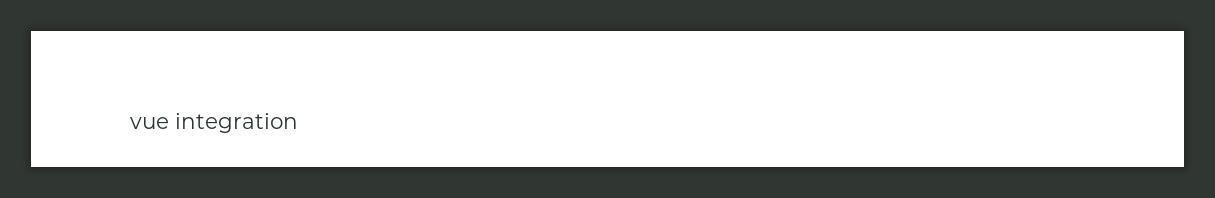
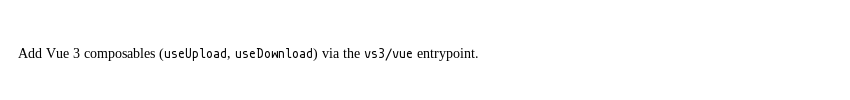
- vue integration
+ Add Vue 3 composables (useUpload, useDownload) via the vs3/vue entrypoint.

